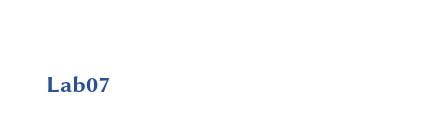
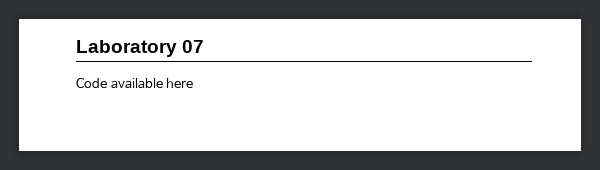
- Lab07
+ Laboratory 07
+ Code available here

